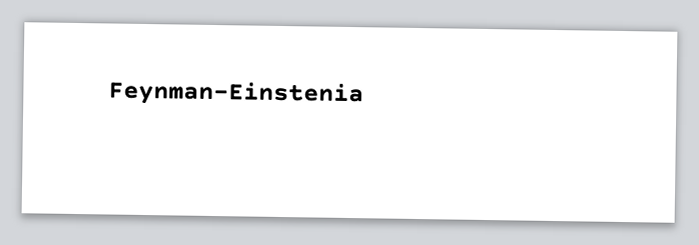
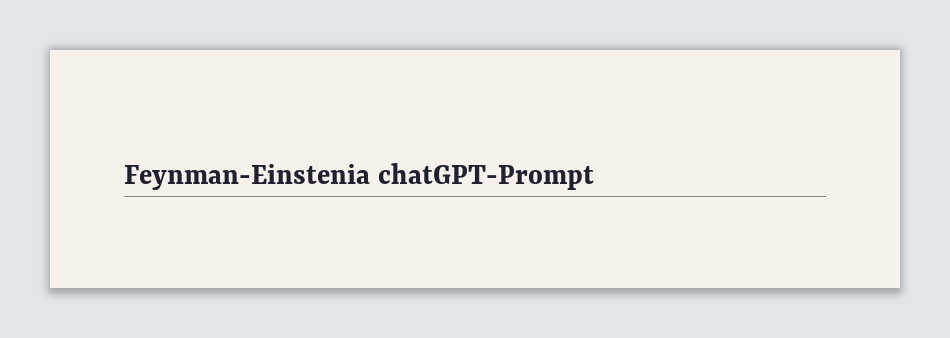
- Feynman-Einstenia
+ Feynman-Einstenia chatGPT-Prompt

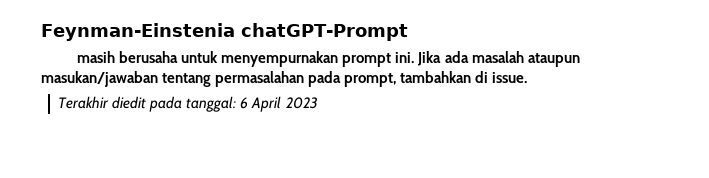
+ masih berusaha untuk menyempurnakan prompt ini. Jika ada masalah ataupun masukan/jawaban tentang permasalahan pada prompt, tambahkan di issue.
+ Terakhir diedit pada tanggal: 6 April 2023

